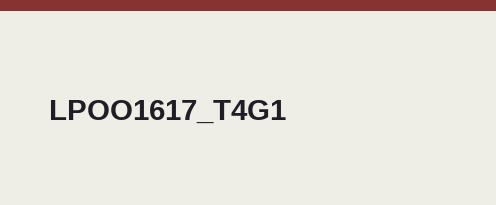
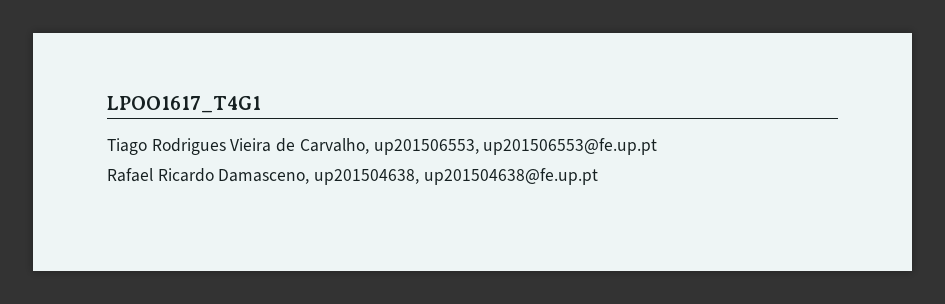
+ Tiago Rodrigues Vieira de Carvalho, up201506553, up201506553@fe.up.pt
+ Rafael Ricardo Damasceno, up201504638, up201504638@fe.up.pt

